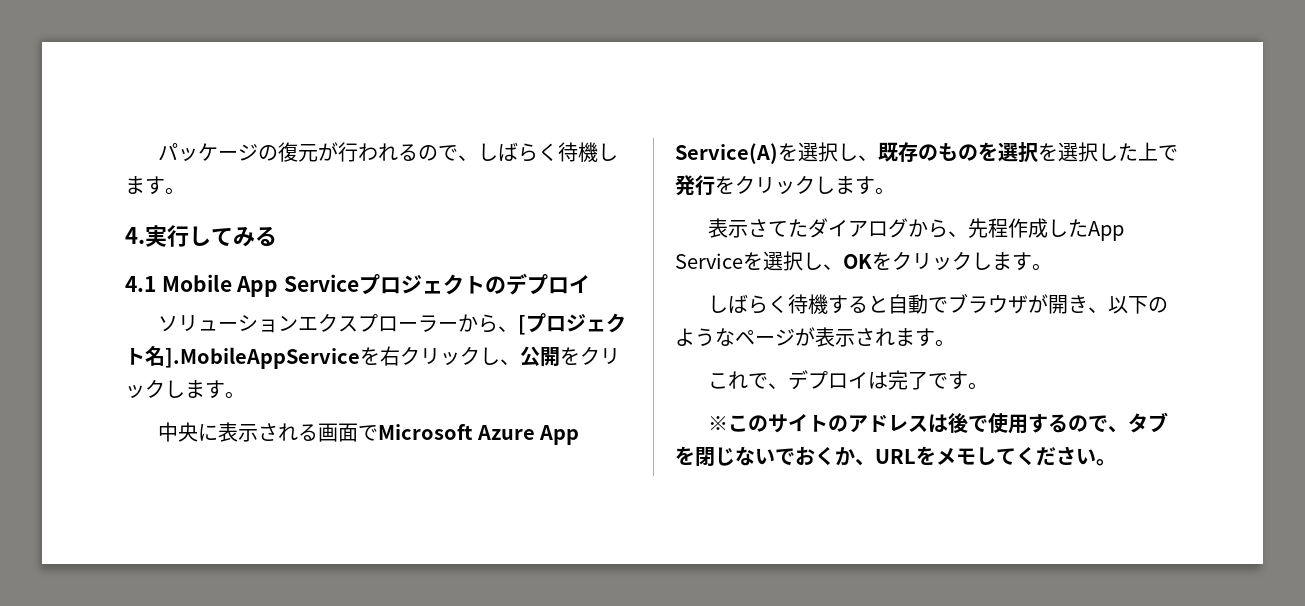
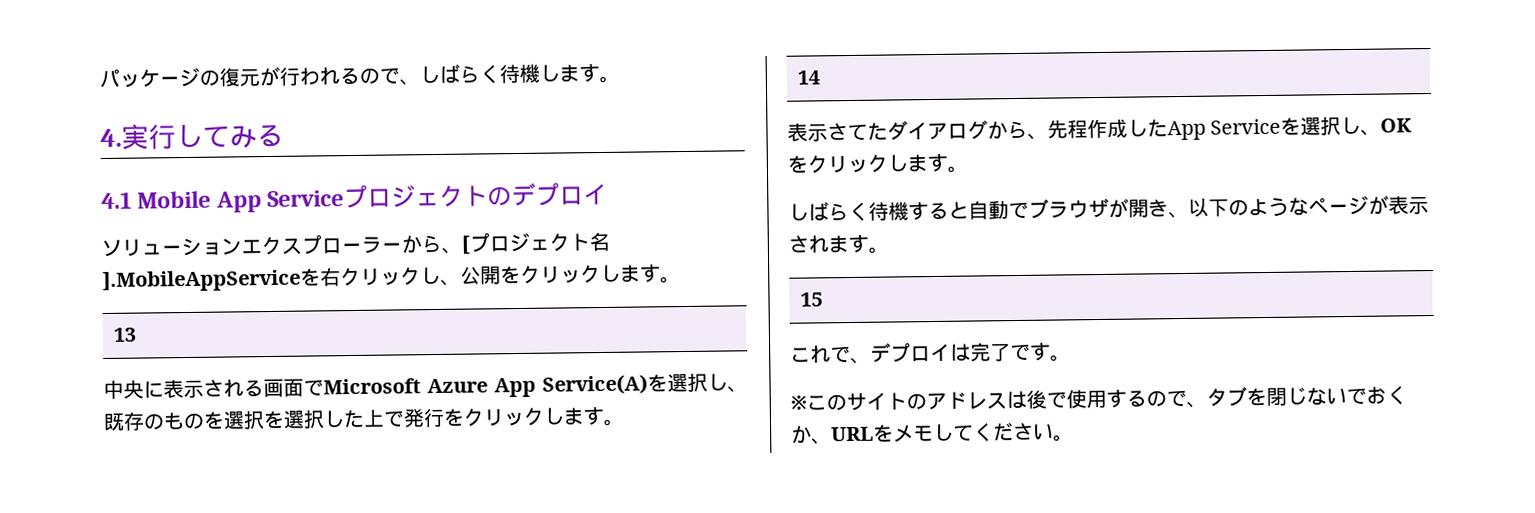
+ 13
+ 14
+ 15

